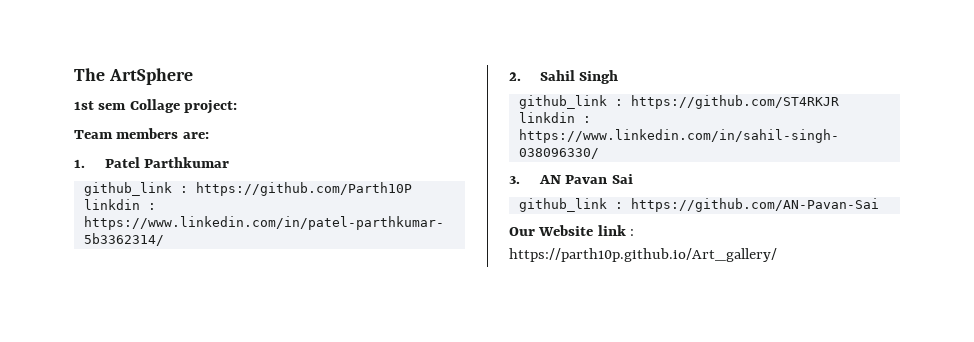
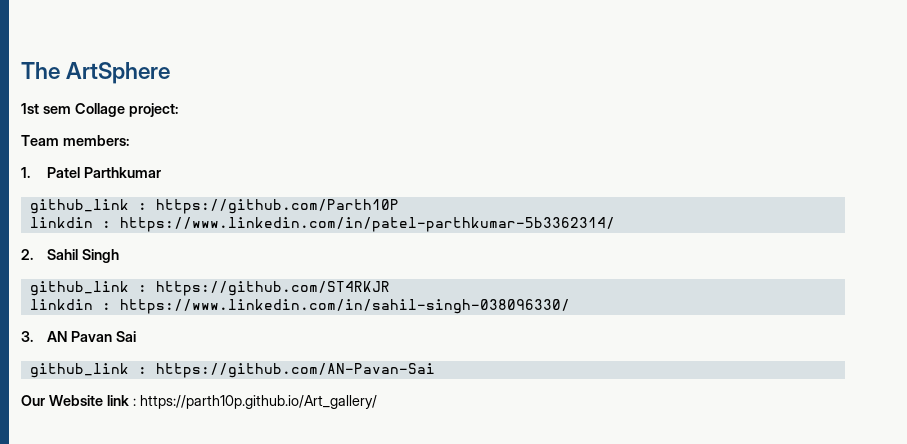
- Team members are:
+ Team members:

